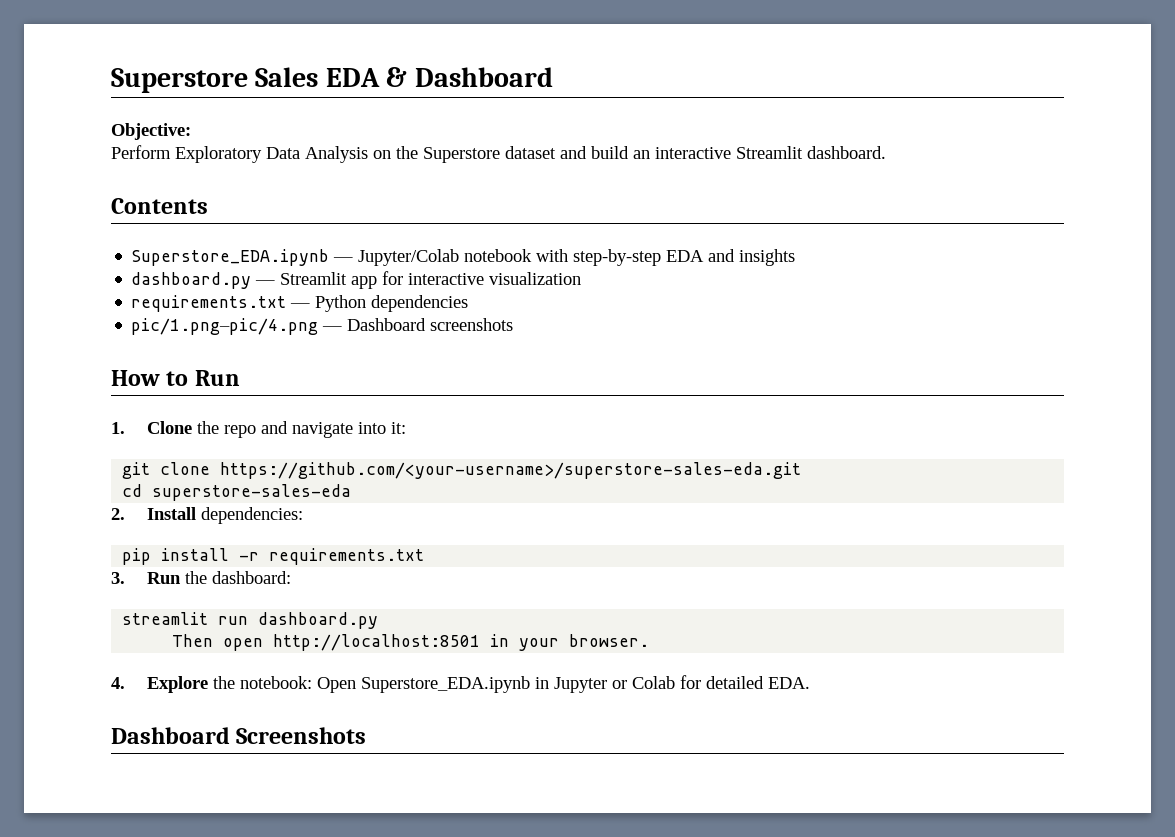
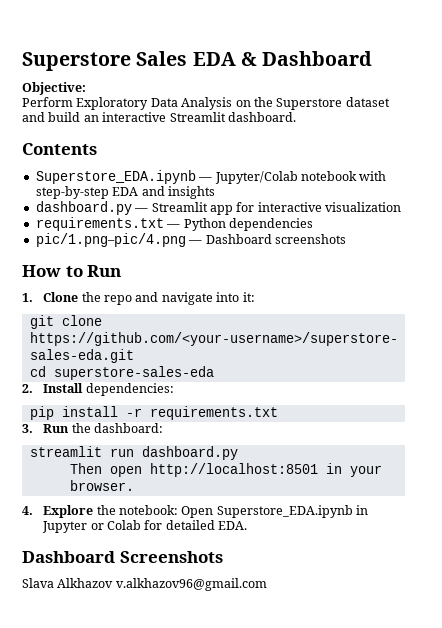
+ Slava Alkhazov v.alkhazov96@gmail.com

